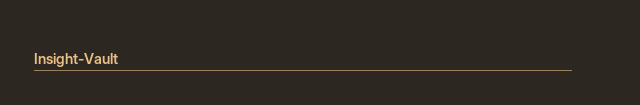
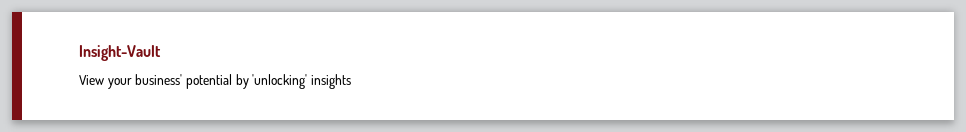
+ View your business' potential by 'unlocking' insights

